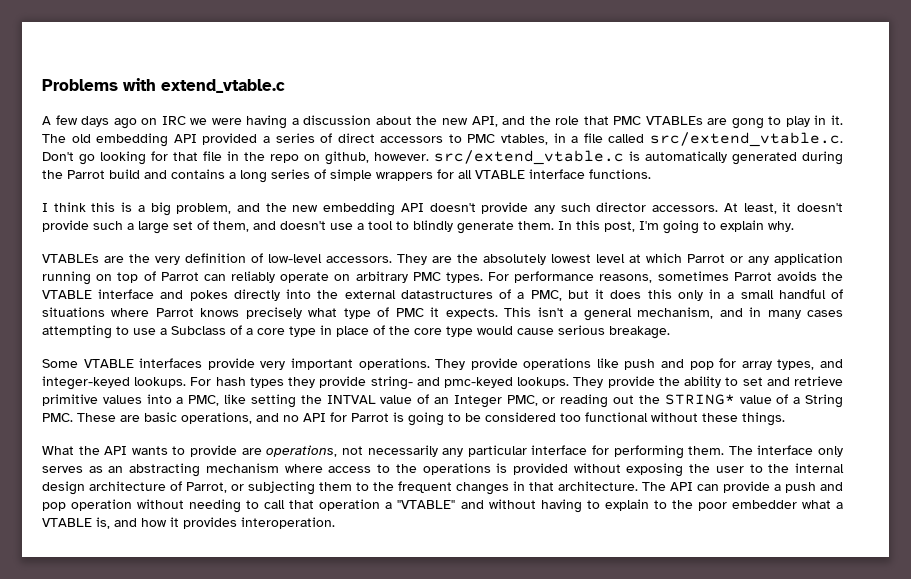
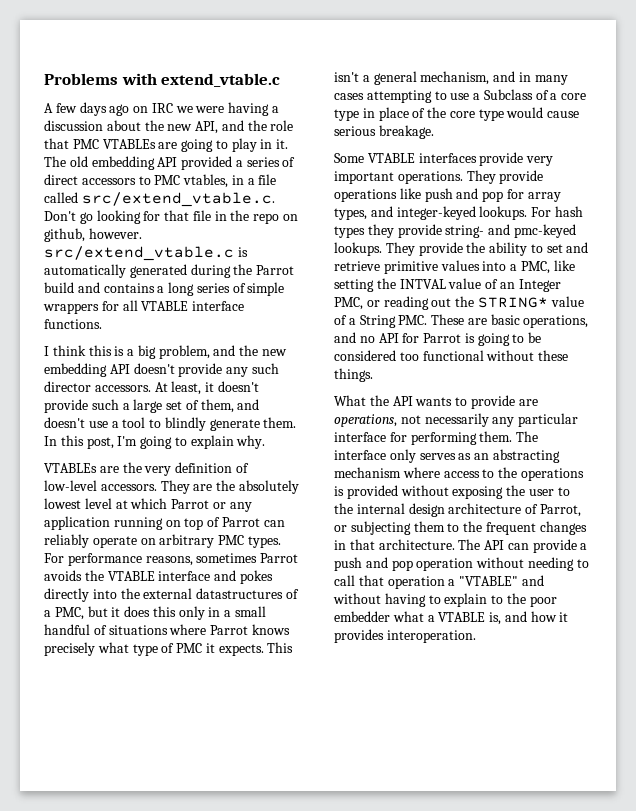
- A few days ago on IRC we were having a discussion about the new API, and the role that PMC VTABLEs are gong to play in it.
+ A few days ago on IRC we were having a discussion about the new API, and the role that PMC VTABLEs are going to play in it.

